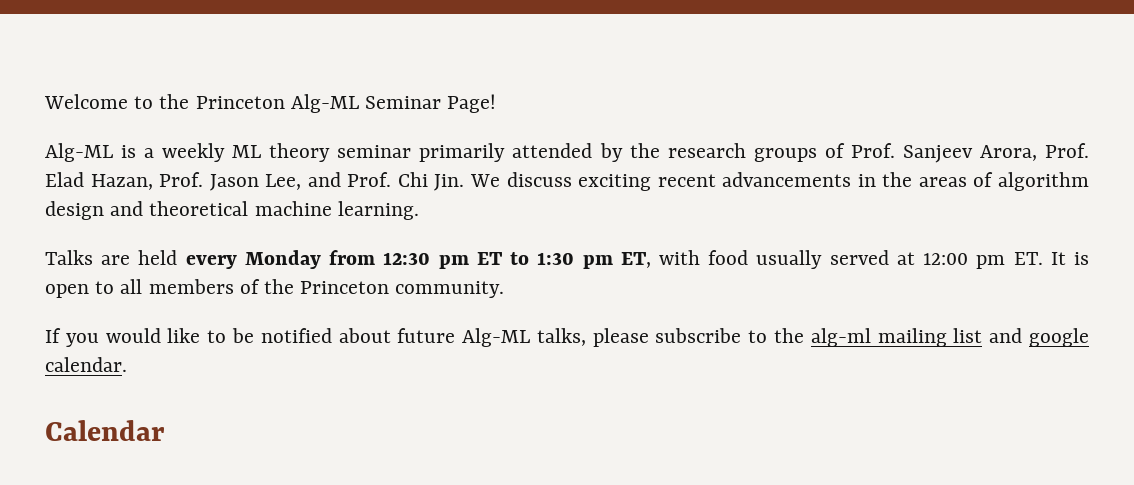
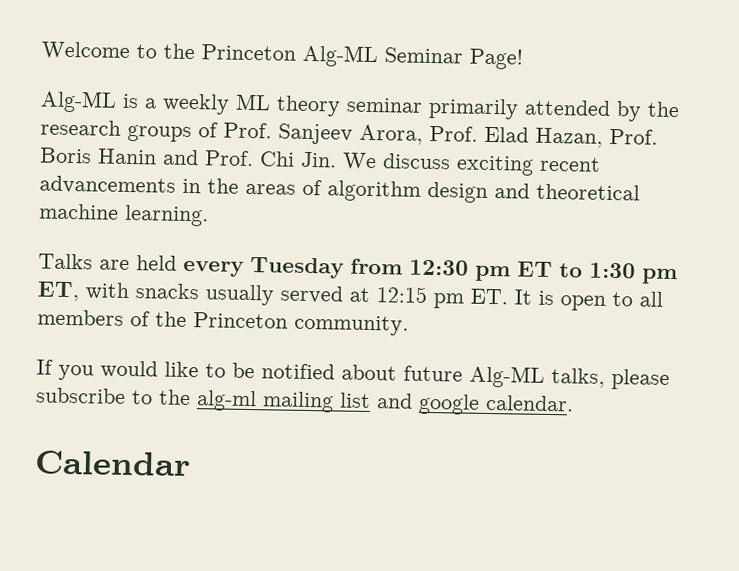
- Alg-ML is a weekly ML theory seminar primarily attended by the research groups of Prof. Sanjeev Arora, Prof. Elad Hazan, Prof. Jason Lee, and Prof. Chi Jin. We discuss exciting recent advancements in the areas of algorithm design and theoretical machine learning.
+ Alg-ML is a weekly ML theory seminar primarily attended by the research groups of Prof. Sanjeev Arora, Prof. Elad Hazan, Prof. Boris Hanin and Prof. Chi Jin. We discuss exciting recent advancements in the areas of algorithm design and theoretical machine learning.
- Talks are held every Monday from 12:30 pm ET to 1:30 pm ET, with food usually served at 12:00 pm ET. It is open to all members of the Princeton community.
+ Talks are held every Tuesday from 12:30 pm ET to 1:30 pm ET, with snacks usually served at 12:15 pm ET. It is open to all members of the Princeton community.

